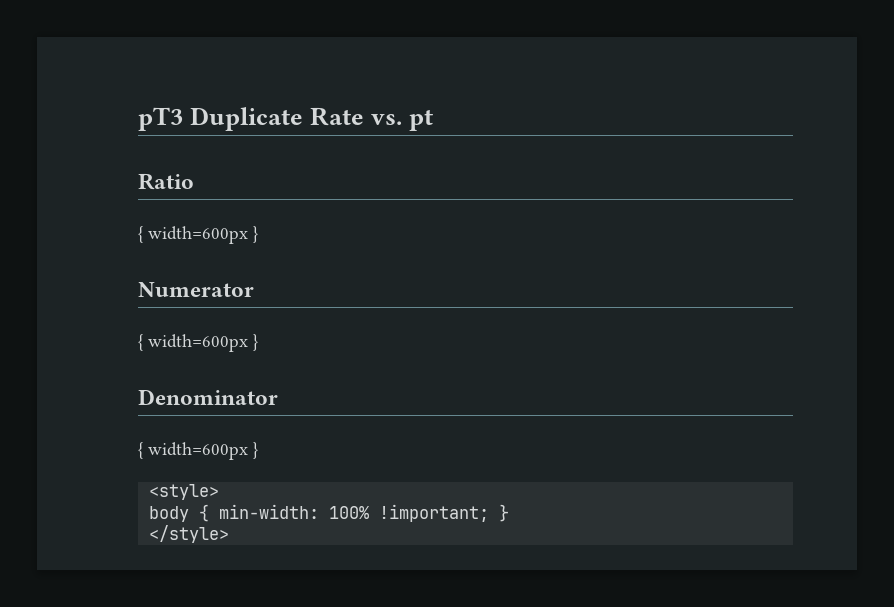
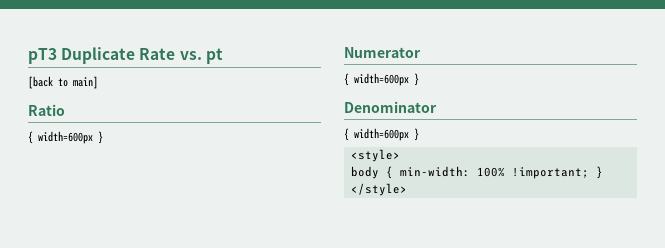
+ [back to main]

